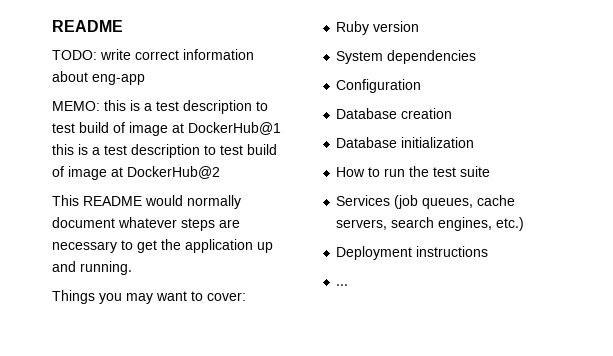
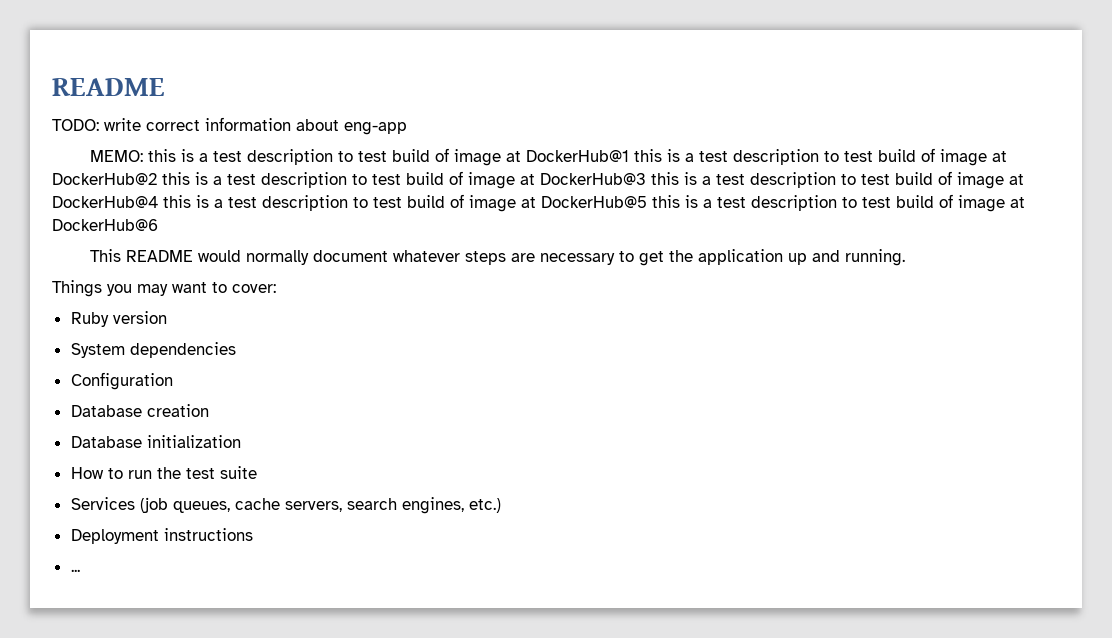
- MEMO: this is a test description to test build of image at DockerHub@1 this is a test description to test build of image at DockerHub@2
+ MEMO: this is a test description to test build of image at DockerHub@1 this is a test description to test build of image at DockerHub@2 this is a test description to test build of image at DockerHub@3 this is a test description to test build of image at DockerHub@4 this is a test description to test build of image at DockerHub@5 this is a test description to test build of image at DockerHub@6

